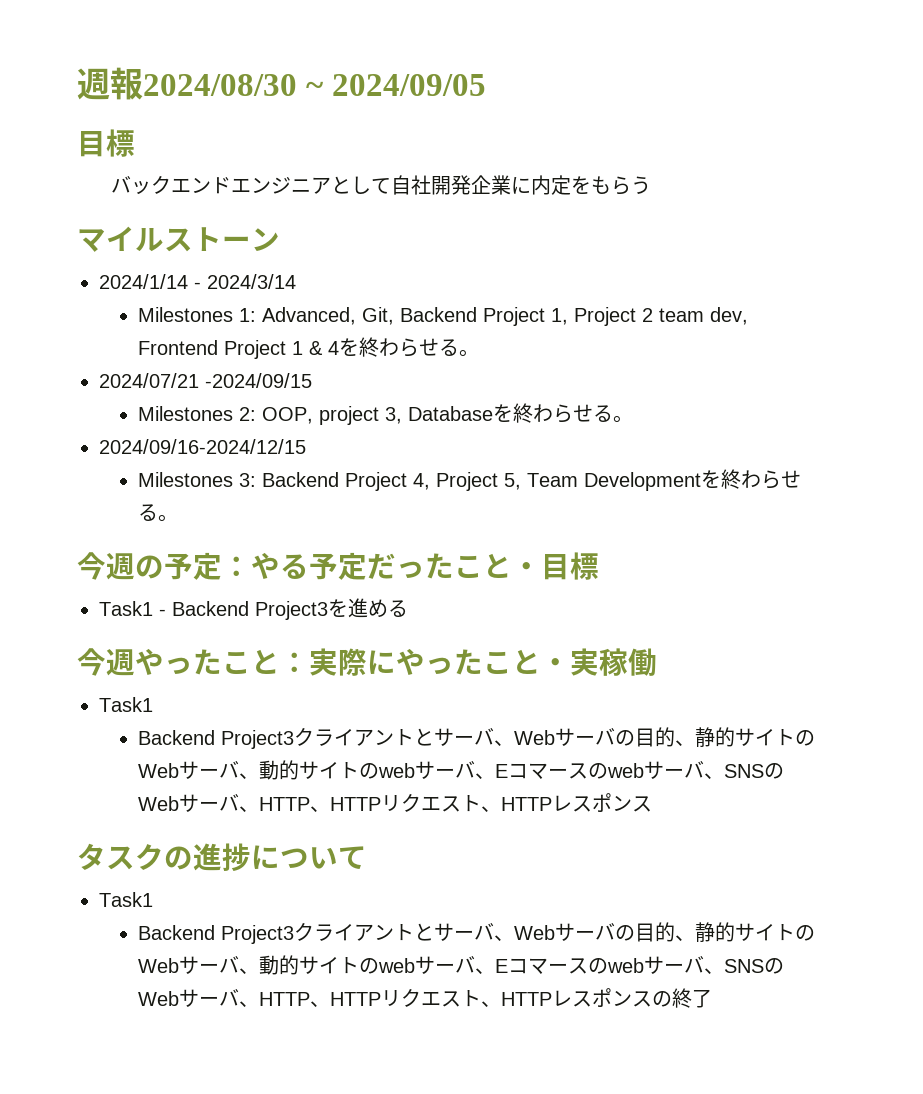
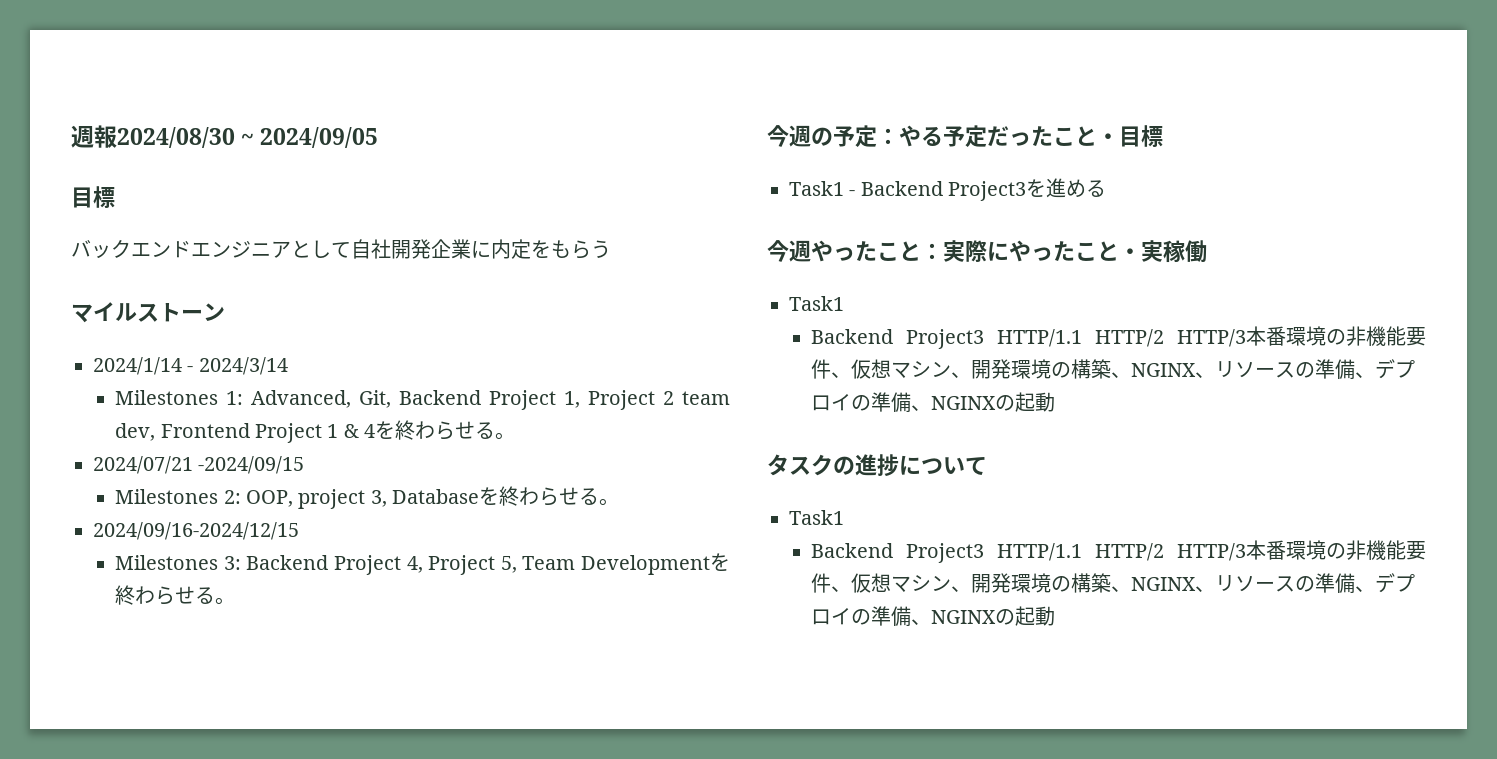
  今週やったこと：実際にやったこと・実稼働
  Task1
- Backend Project3クライアントとサーバ、Webサーバの目的、静的サイトのWebサーバ、動的サイトのwebサーバ、Eコマースのwebサーバ、SNSのWebサーバ、HTTP、HTTPリクエスト、HTTPレスポンス
+ Backend Project3 HTTP/1.1 HTTP/2 HTTP/3本番環境の非機能要件、仮想マシン、開発環境の構築、NGINX、リソースの準備、デプロイの準備、NGINXの起動
  タスクの進捗について
  Task1
- Backend Project3クライアントとサーバ、Webサーバの目的、静的サイトのWebサーバ、動的サイトのwebサーバ、Eコマースのwebサーバ、SNSのWebサーバ、HTTP、HTTPリクエスト、HTTPレスポンスの終了
+ Backend Project3 HTTP/1.1 HTTP/2 HTTP/3本番環境の非機能要件、仮想マシン、開発環境の構築、NGINX、リソースの準備、デプロイの準備、NGINXの起動

